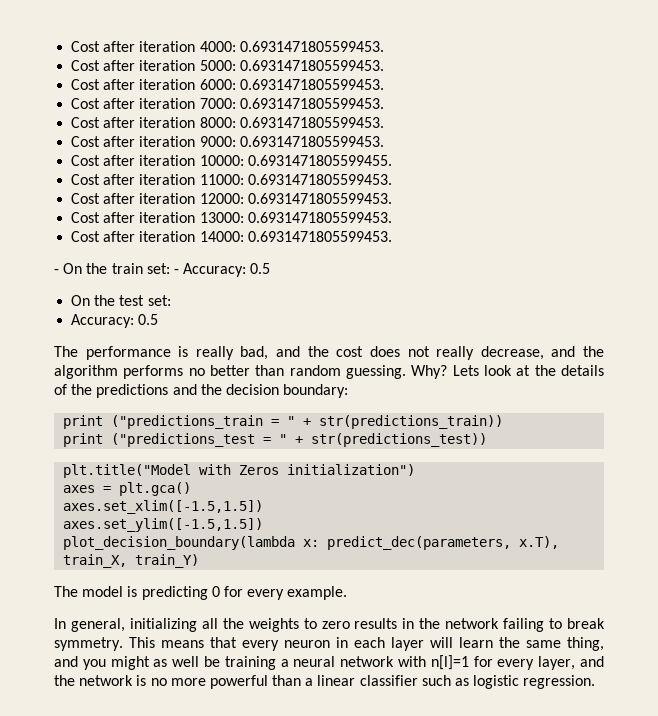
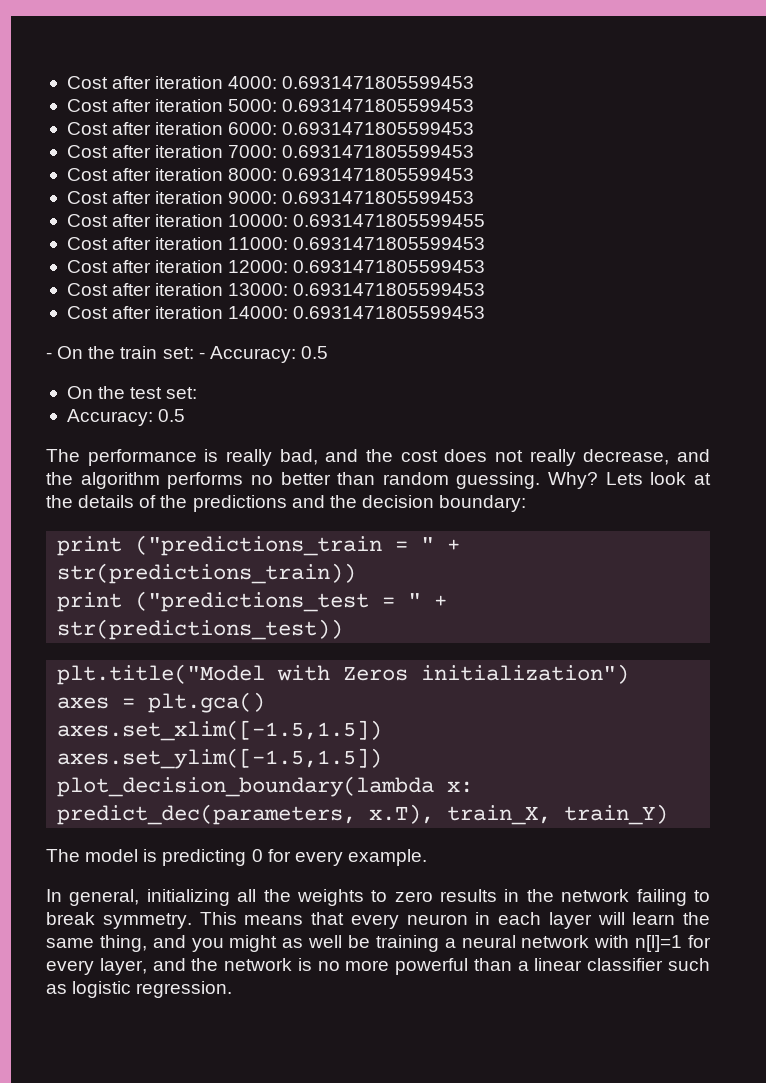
- Cost after iteration 4000: 0.6931471805599453.
+ Cost after iteration 4000: 0.6931471805599453
- Cost after iteration 5000: 0.6931471805599453.
+ Cost after iteration 5000: 0.6931471805599453
- Cost after iteration 6000: 0.6931471805599453.
+ Cost after iteration 6000: 0.6931471805599453
- Cost after iteration 7000: 0.6931471805599453.
+ Cost after iteration 7000: 0.6931471805599453
- Cost after iteration 8000: 0.6931471805599453.
+ Cost after iteration 8000: 0.6931471805599453
- Cost after iteration 9000: 0.6931471805599453.
+ Cost after iteration 9000: 0.6931471805599453
- Cost after iteration 10000: 0.6931471805599455.
+ Cost after iteration 10000: 0.6931471805599455
- Cost after iteration 11000: 0.6931471805599453.
+ Cost after iteration 11000: 0.6931471805599453
- Cost after iteration 12000: 0.6931471805599453.
+ Cost after iteration 12000: 0.6931471805599453
- Cost after iteration 13000: 0.6931471805599453.
+ Cost after iteration 13000: 0.6931471805599453
- Cost after iteration 14000: 0.6931471805599453.
+ Cost after iteration 14000: 0.6931471805599453

